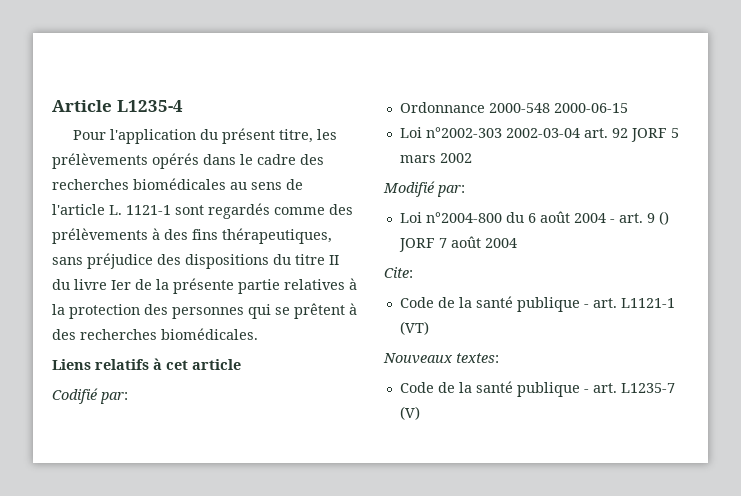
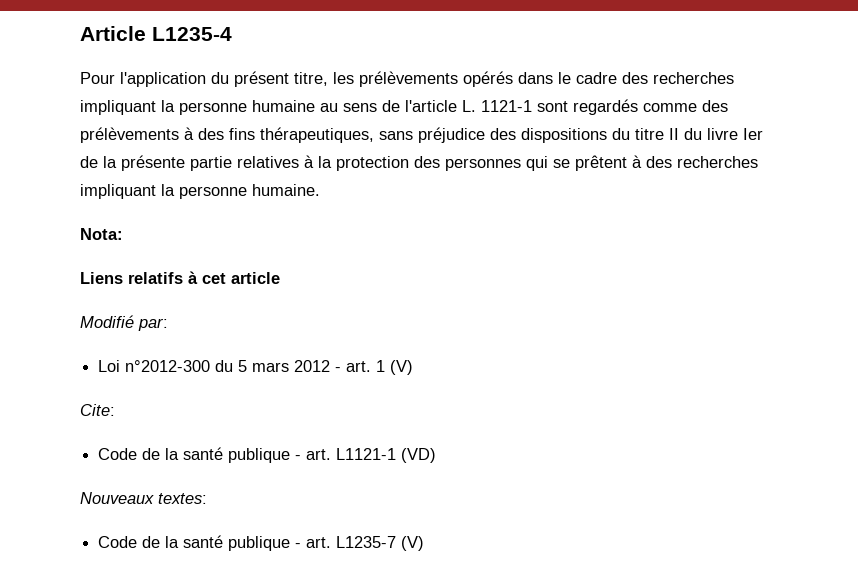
- Pour l'application du présent titre, les prélèvements opérés dans le cadre des recherches biomédicales au sens de l'article L. 1121-1 sont regardés comme des prélèvements à des fins thérapeutiques, sans préjudice des dispositions du titre II du livre Ier de la présente partie relatives à la protection des personnes qui se prêtent à des recherches biomédicales.
+ Pour l'application du présent titre, les prélèvements opérés dans le cadre des recherches impliquant la personne humaine au sens de l'article L. 1121-1 sont regardés comme des prélèvements à des fins thérapeutiques, sans préjudice des dispositions du titre II du livre Ier de la présente partie relatives à la protection des personnes qui se prêtent à des recherches impliquant la personne humaine.
+ Nota:
- Codifié par:
- Ordonnance 2000-548 2000-06-15
- Loi n°2002-303 2002-03-04 art. 92 JORF 5 mars 2002
  Modifié par:
- Loi n°2004-800 du 6 août 2004 - art. 9 () JORF 7 août 2004
+ Loi n°2012-300 du 5 mars 2012 - art. 1 (V)
- Code de la santé publique - art. L1121-1 (VT)
+ Code de la santé publique - art. L1121-1 (VD)

